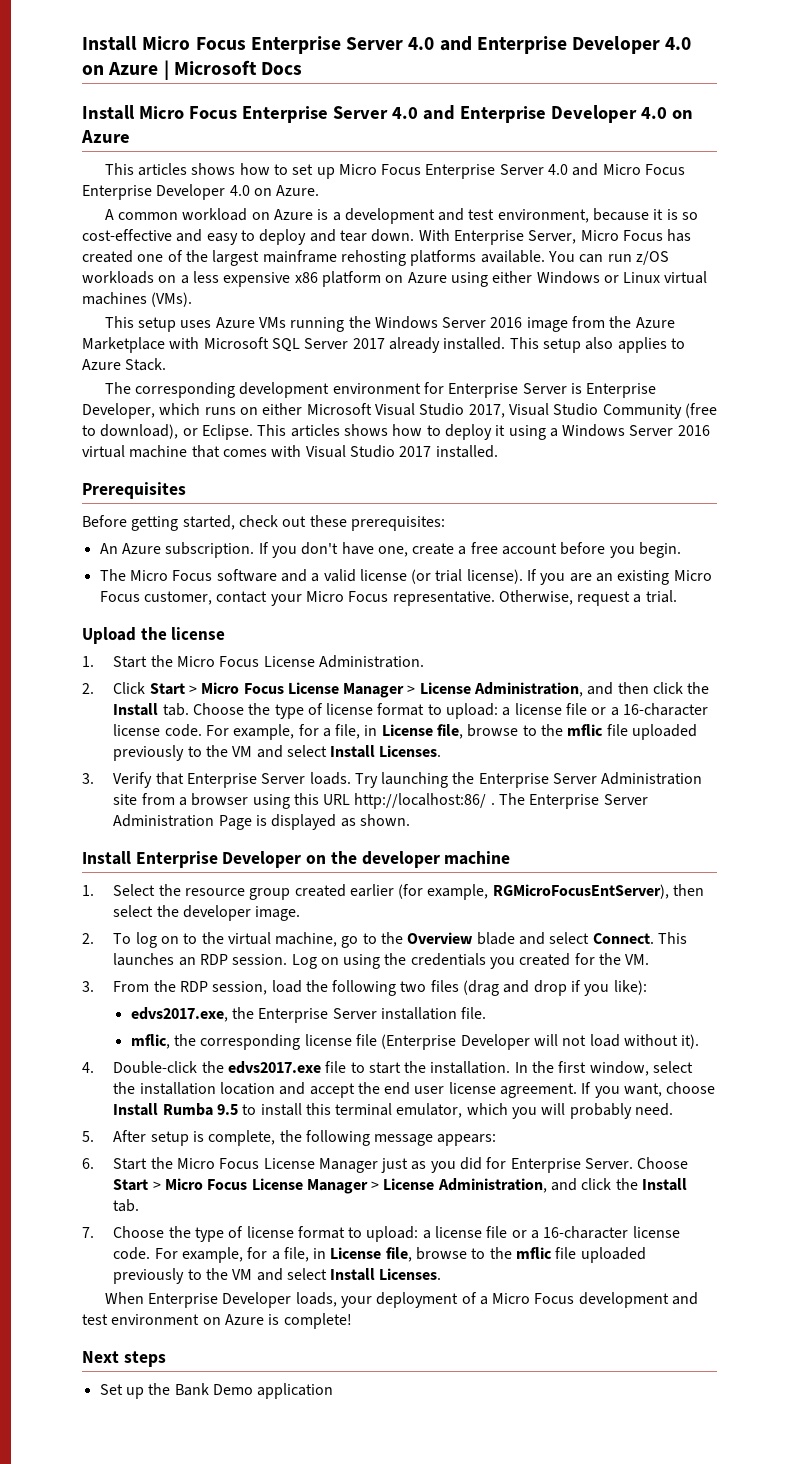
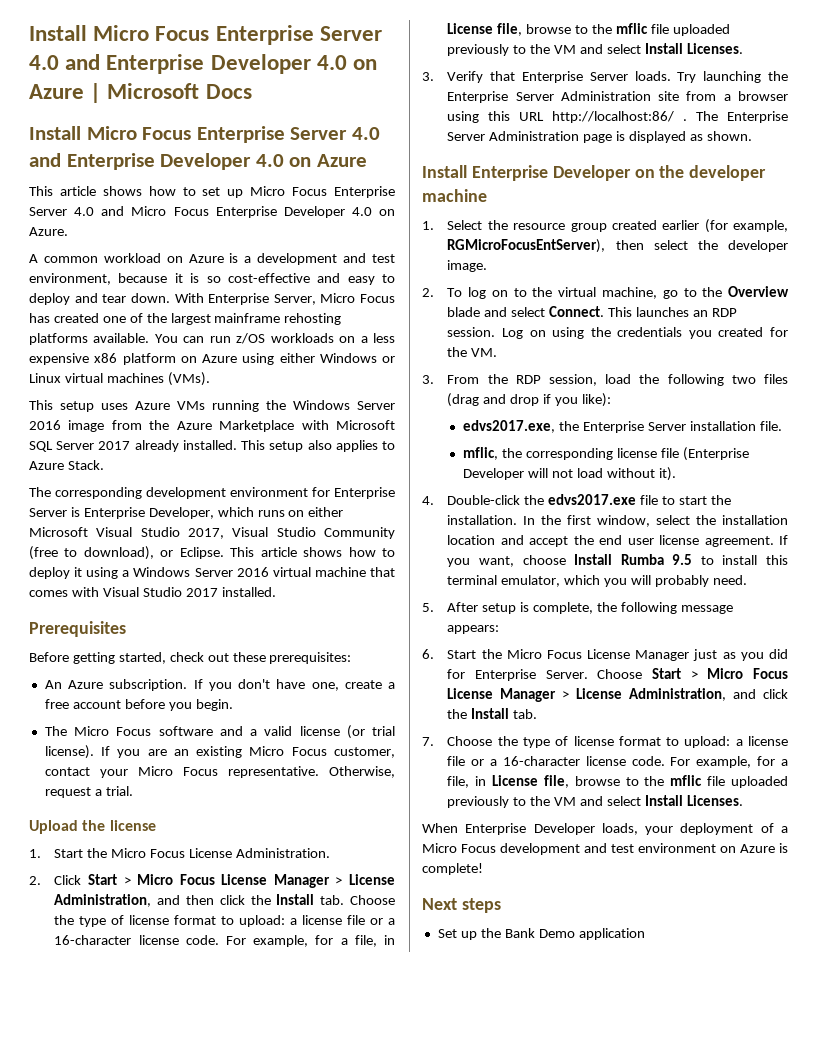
- This articles shows how to set up Micro Focus Enterprise Server 4.0 and Micro Focus Enterprise Developer 4.0 on Azure.
+ This article shows how to set up Micro Focus Enterprise Server 4.0 and Micro Focus Enterprise Developer 4.0 on Azure.
- This articles shows how to deploy it using a Windows Server 2016 virtual machine that comes with Visual Studio 2017 installed.
+ This article shows how to deploy it using a Windows Server 2016 virtual machine that comes with Visual Studio 2017 installed.
- The Enterprise Server Administration Page is displayed as shown.
+ The Enterprise Server Administration page is displayed as shown.

